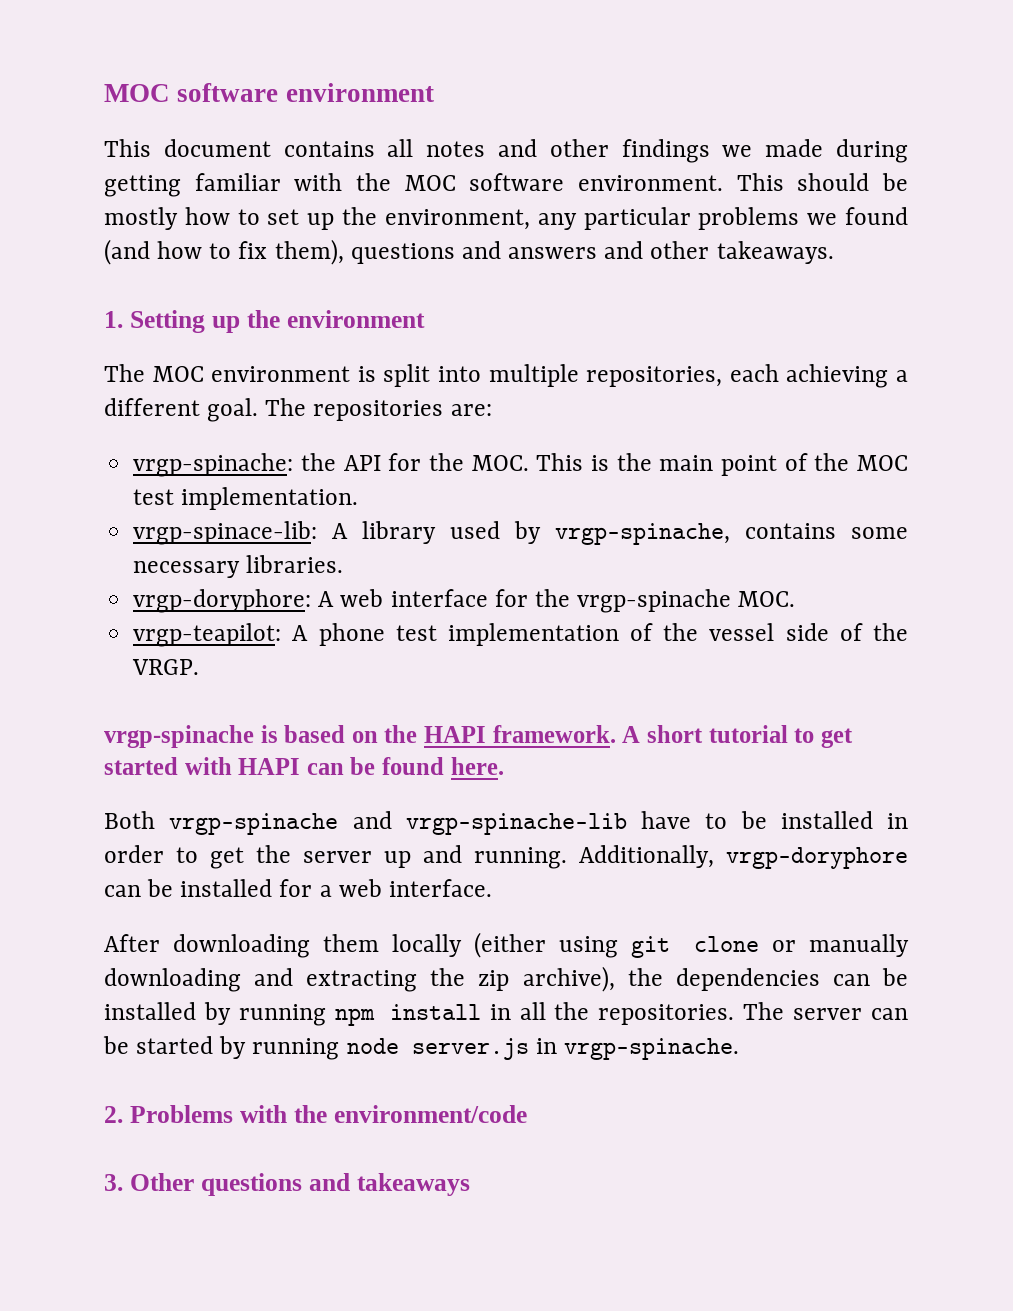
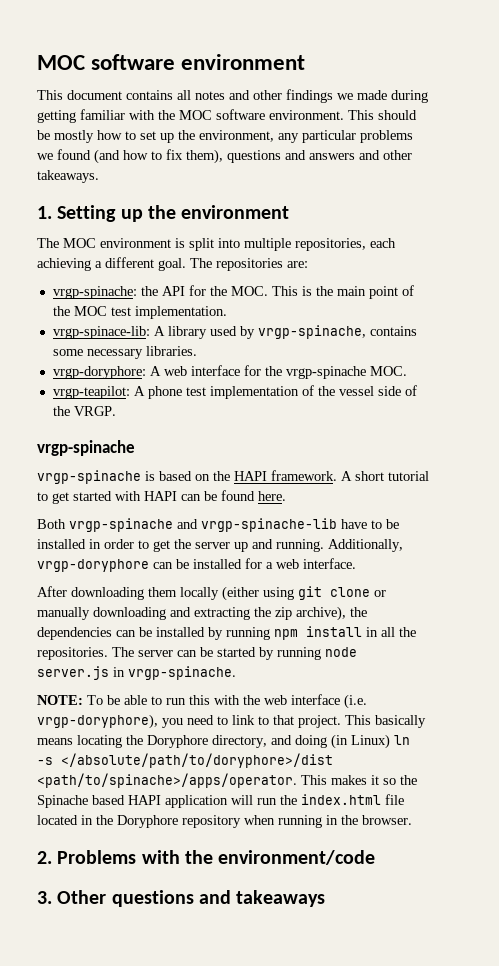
  vrgp-teapilot: A phone test implementation of the vessel side of the VRGP.
+ vrgp-spinache
+ NOTE: To be able to run this with the web interface (i.e. vrgp-doryphore), you need to link to that project. This basically means locating the Doryphore directory, and doing (in Linux) ln -s </absolute/path/to/doryphore>/dist <path/to/spinache>/apps/operator. This makes it so the Spinache based HAPI application will run the index.html file located in the Doryphore repository when running in the browser.

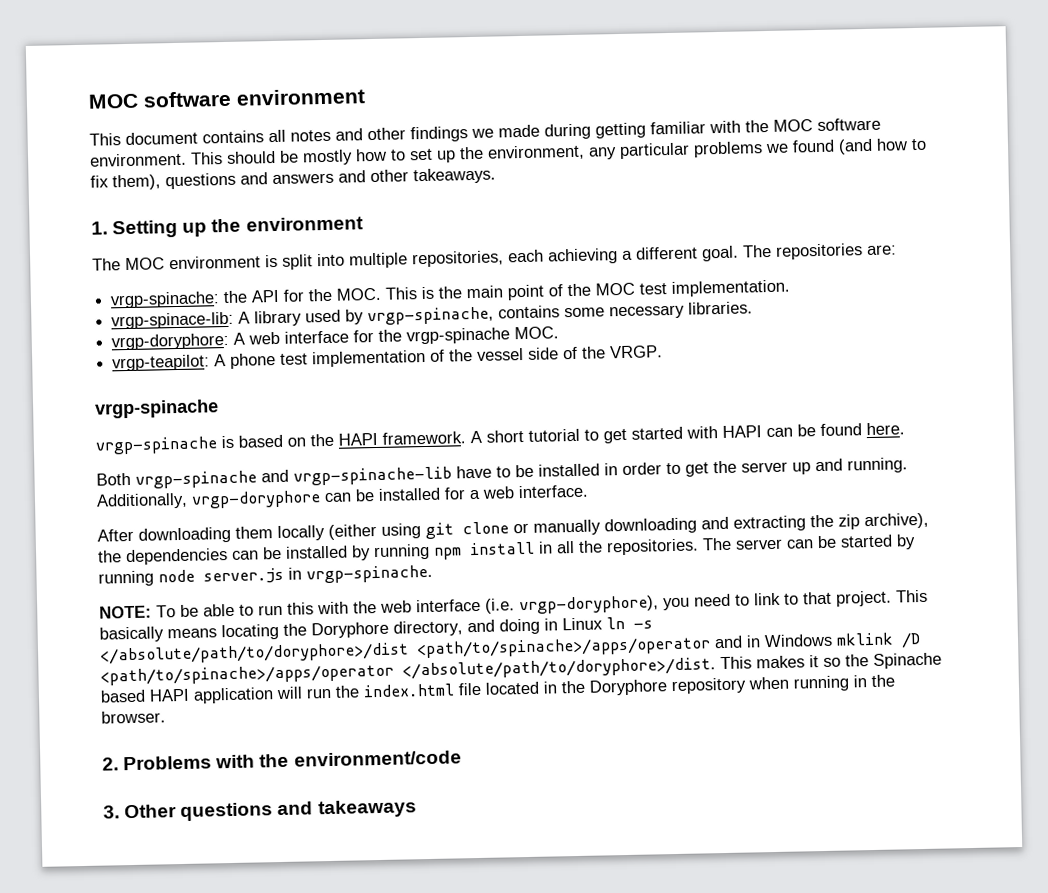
- This basically means locating the Doryphore directory, and doing (in Linux) ln -s </absolute/path/to/doryphore>/dist <path/to/spinache>/apps/operator.
+ This basically means locating the Doryphore directory, and doing in Linux ln -s </absolute/path/to/doryphore>/dist <path/to/spinache>/apps/operator and in Windows mklink /D <path/to/spinache>/apps/operator </absolute/path/to/doryphore>/dist.

